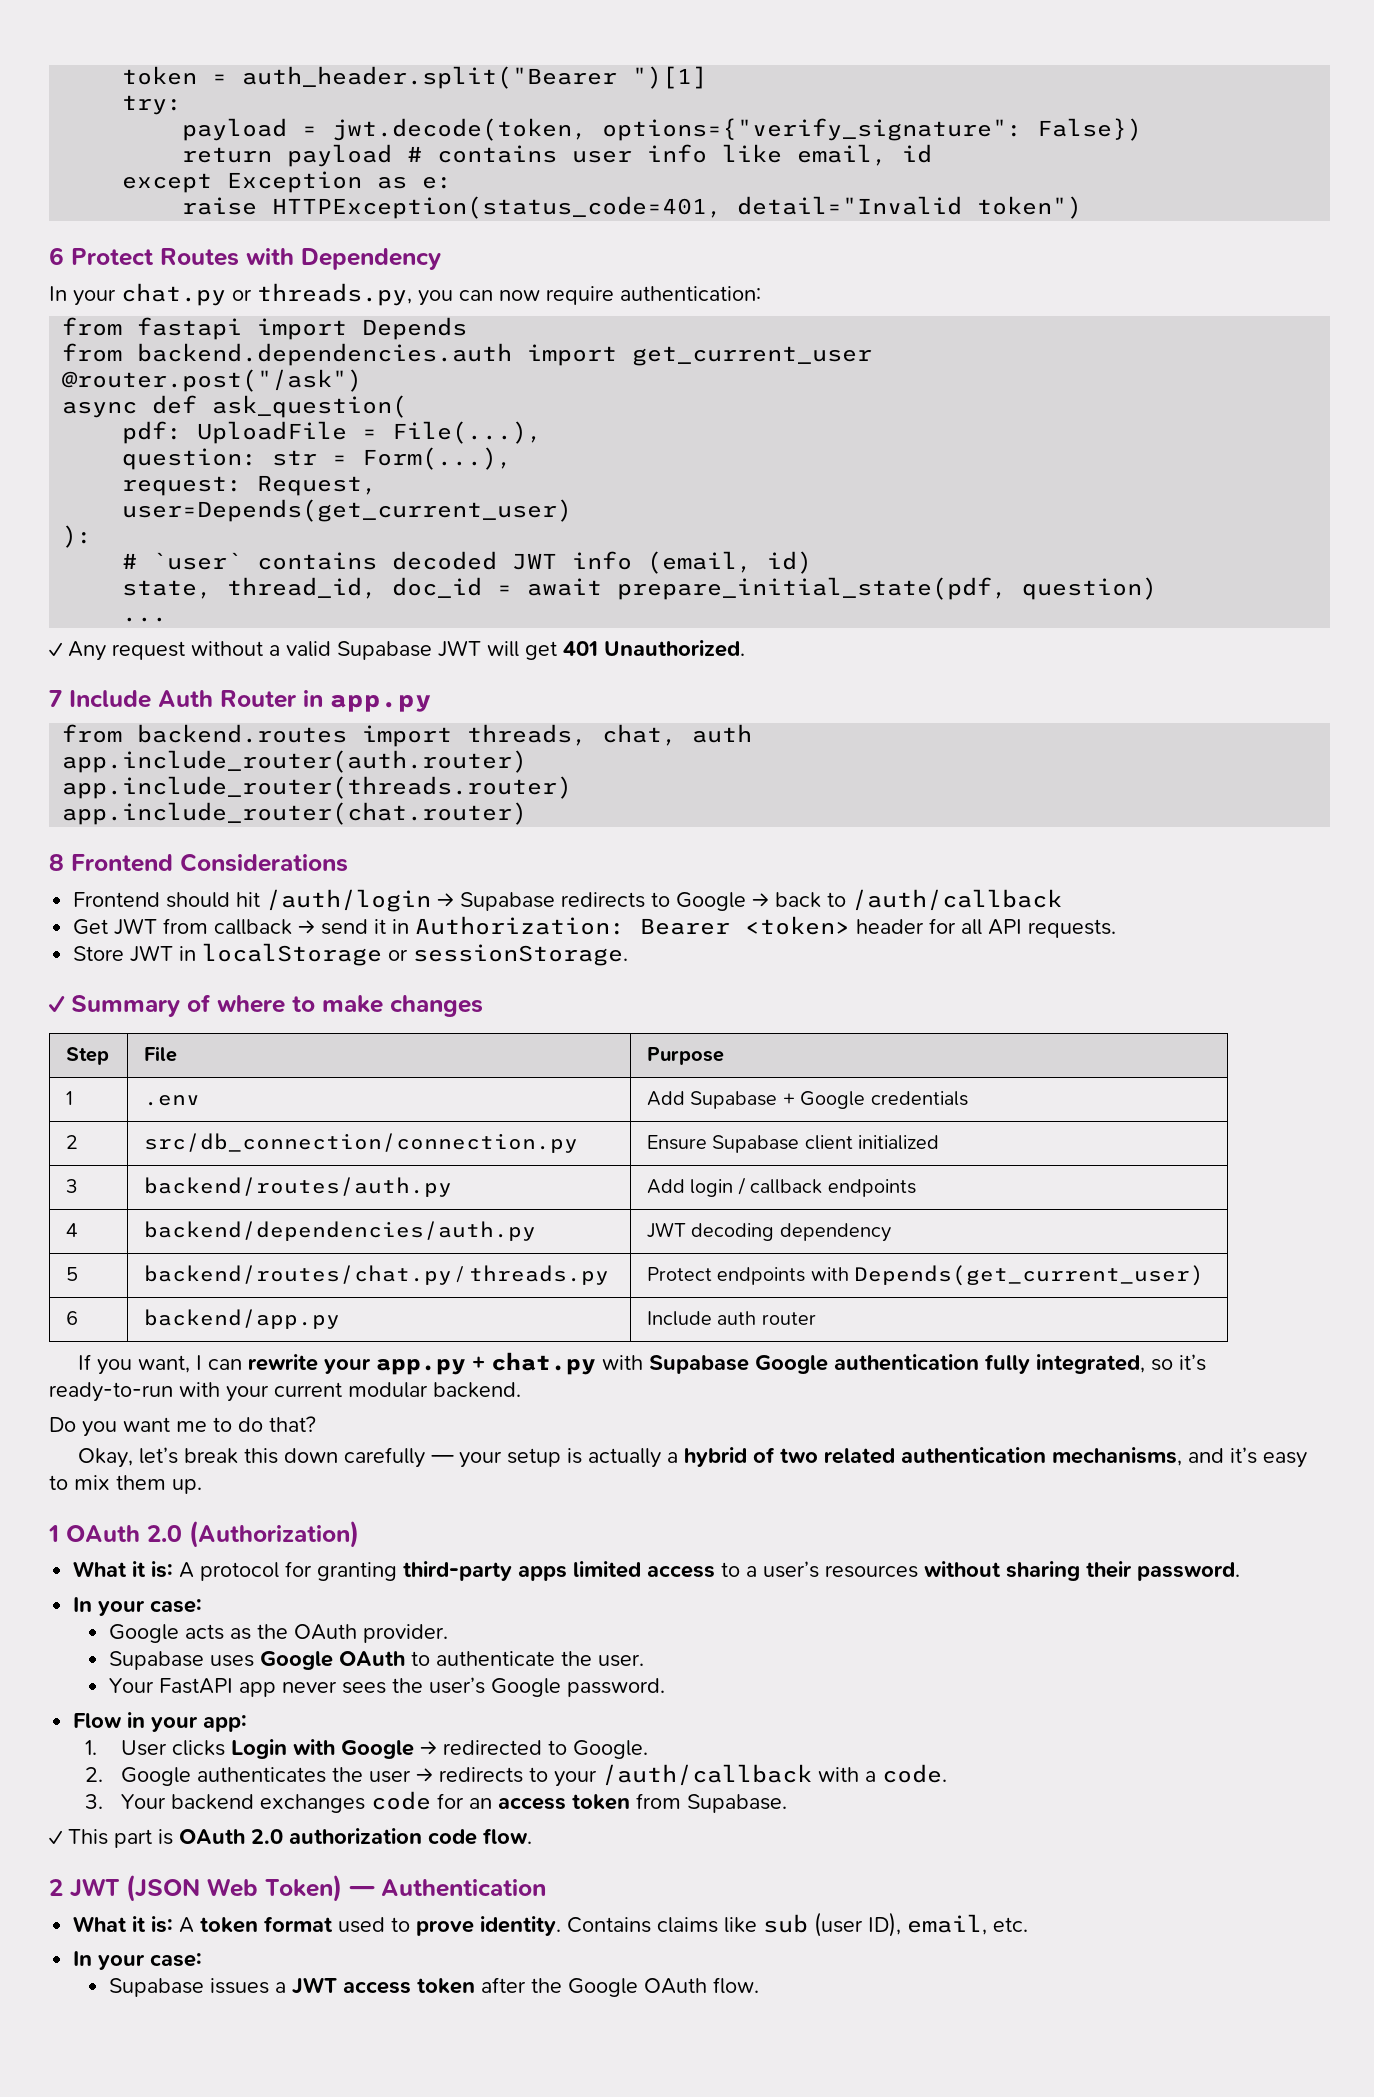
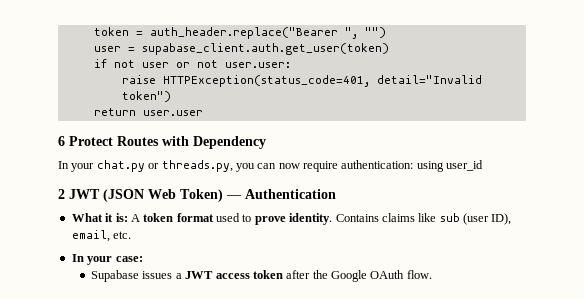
- token = auth_header.split("Bearer ")[1]
- try:
- payload = jwt.decode(token, options={"verify_signature": False})
- return payload # contains user info like email, id
- except Exception as e:
+ token = auth_header.replace("Bearer ", "")
+ user = supabase_client.auth.get_user(token)
+ if not user or not user.user:
+ return user.user
- In your chat.py or threads.py, you can now require authentication:
- from fastapi import Depends
- from backend.dependencies.auth import get_current_user
- @router.post("/ask")
- async def ask_question(
- pdf: UploadFile = File(...),
- question: str = Form(...),
- request: Request,
- user=Depends(get_current_user)
- ):
- # `user` contains decoded JWT info (email, id)
- state, thread_id, doc_id = await prepare_initial_state(pdf, question)
- ...
- ✓ Any request without a valid Supabase JWT will get 401 Unauthorized.
- 7 Include Auth Router in app.py
- from backend.routes import threads, chat, auth
- app.include_router(auth.router)
- app.include_router(threads.router)
- app.include_router(chat.router)
- 8 Frontend Considerations
- Frontend should hit /auth/login → Supabase redirects to Google → back to /auth/callback
- Get JWT from callback → send it in Authorization: Bearer <token> header for all API requests.
- Store JWT in localStorage or sessionStorage.
- ✓ Summary of where to make changes
- Step | File | Purpose
- 1 | .env | Add Supabase + Google credentials
- 2 | src/db_connection/connection.py | Ensure Supabase client initialized
- 3 | backend/routes/auth.py | Add login / callback endpoints
- 4 | backend/dependencies/auth.py | JWT decoding dependency
- 5 | backend/routes/chat.py / threads.py | Protect endpoints with Depends(get_current_user)
- 6 | backend/app.py | Include auth router
- If you want, I can rewrite your app.py + chat.py with Supabase Google authentication fully integrated, so it’s ready-to-run with your current modular backend.
- Do you want me to do that?
- Okay, let’s break this down carefully — your setup is actually a hybrid of two related authentication mechanisms, and it’s easy to mix them up.
- 1 OAuth 2.0 (Authorization)
- What it is: A protocol for granting third-party apps limited access to a user’s resources without sharing their password.
- In your case:
- Google acts as the OAuth provider.
- Supabase uses Google OAuth to authenticate the user.
- Your FastAPI app never sees the user’s Google password.
- Flow in your app:
- 1. User clicks Login with Google → redirected to Google.
- 2. Google authenticates the user → redirects to your /auth/callback with a code.
- 3. Your backend exchanges code for an access token from Supabase.
- ✓ This part is OAuth 2.0 authorization code flow.
+ In your chat.py or threads.py, you can now require authentication: using user_id

